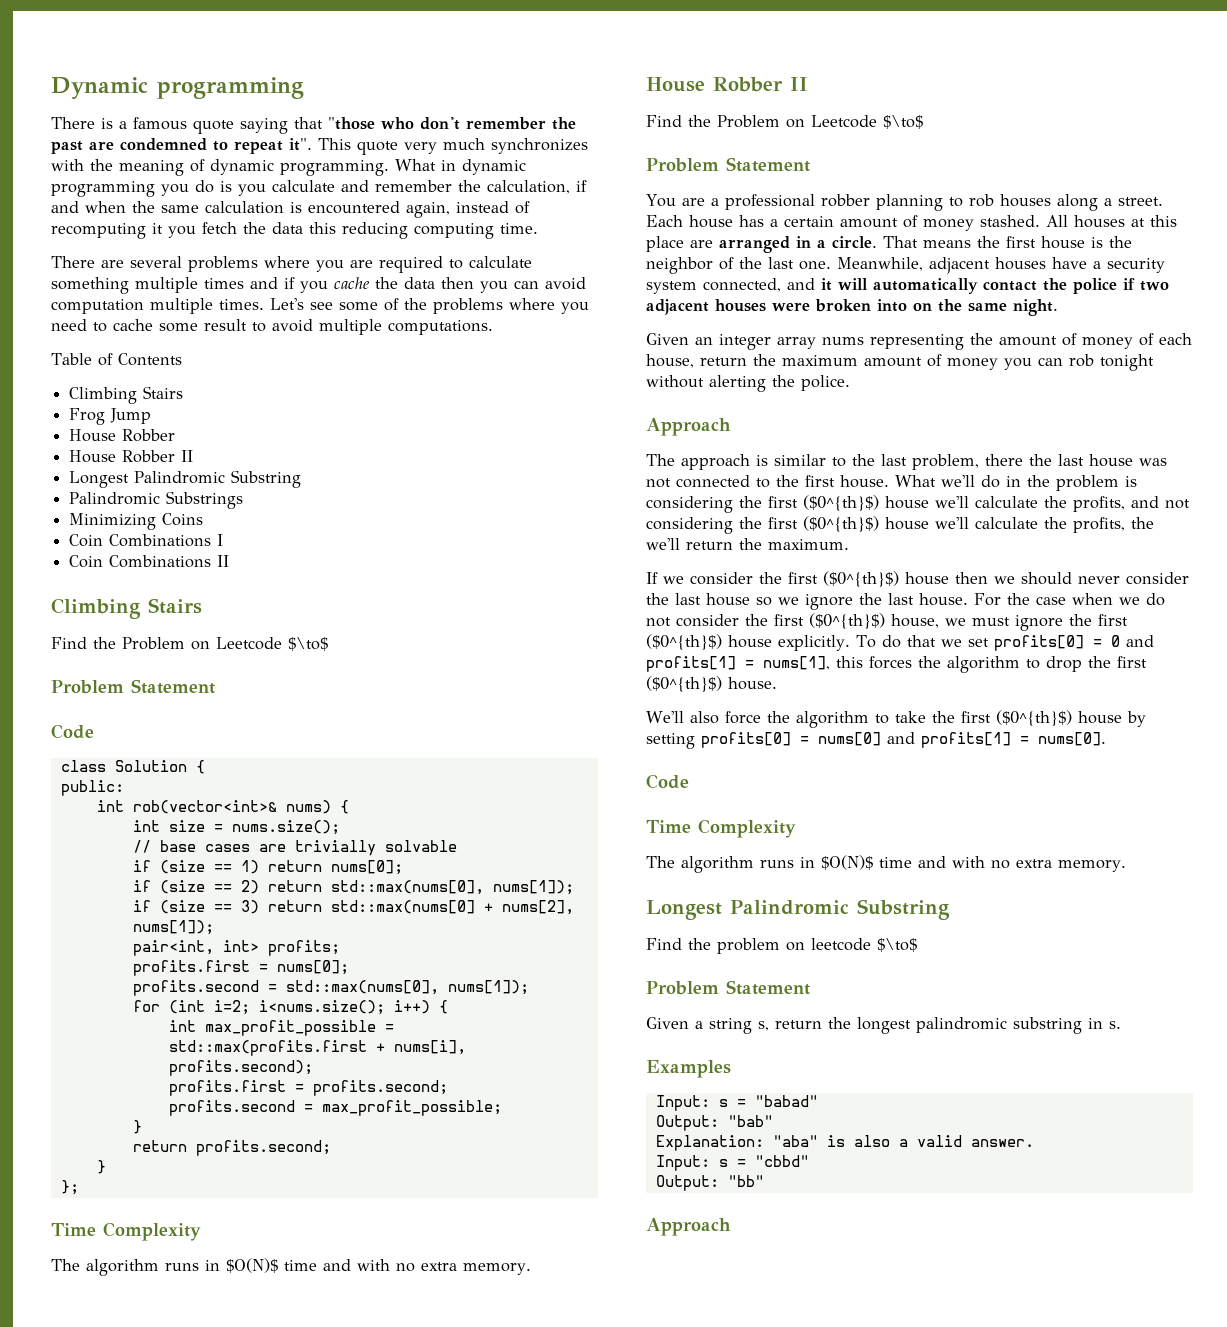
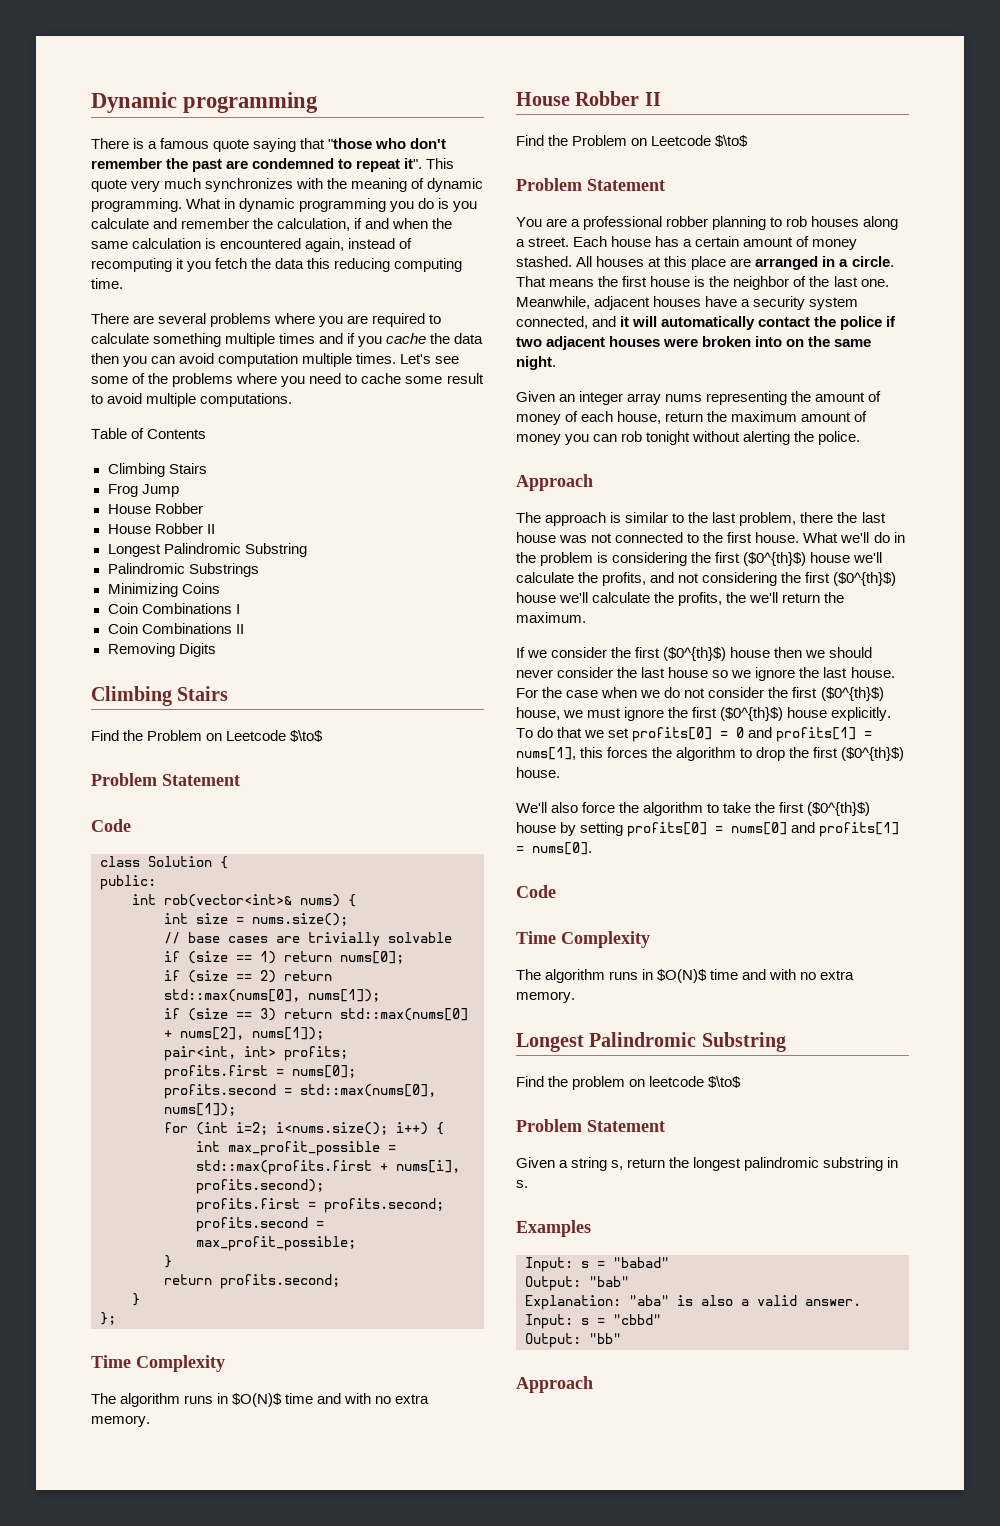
+ Removing Digits

